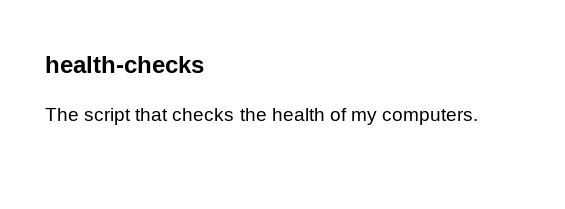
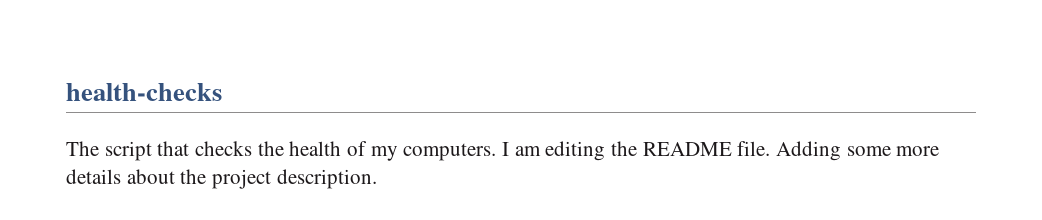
+ I am editing the README file. Adding some more details about the project description.

